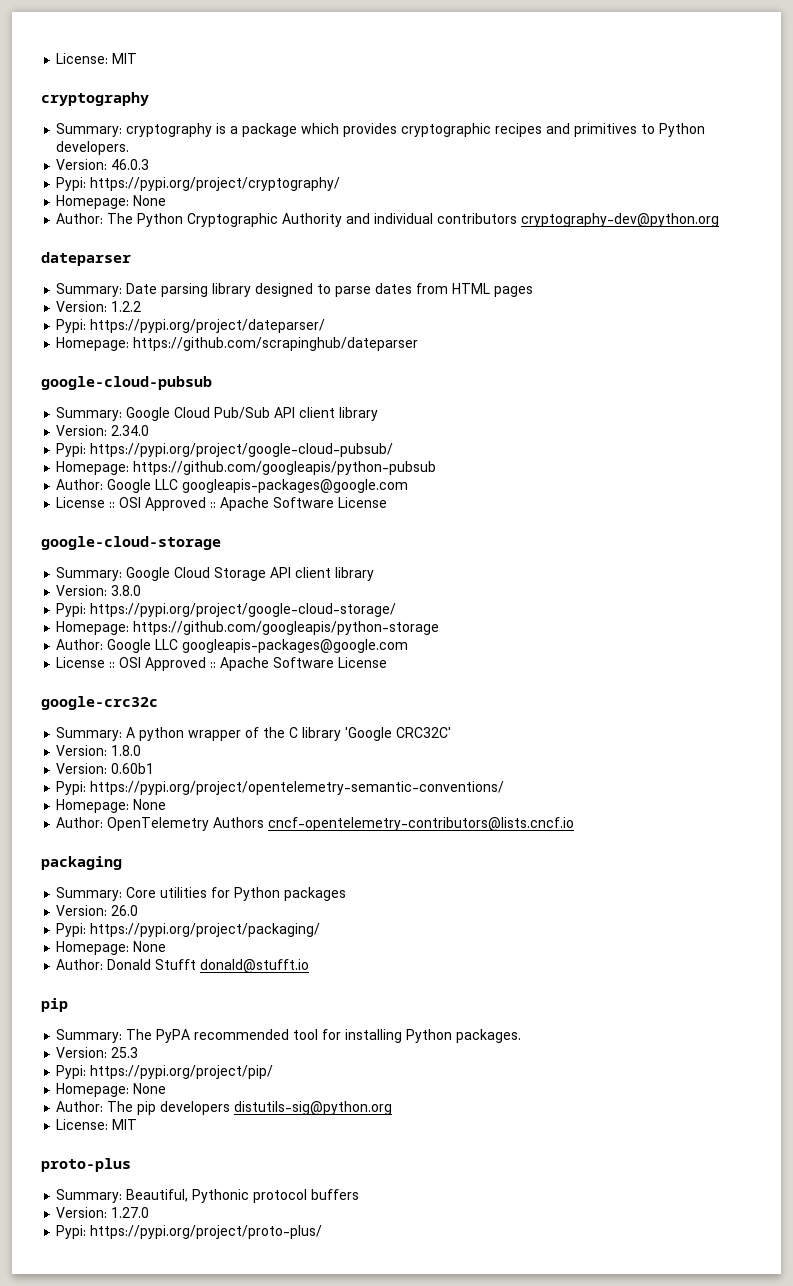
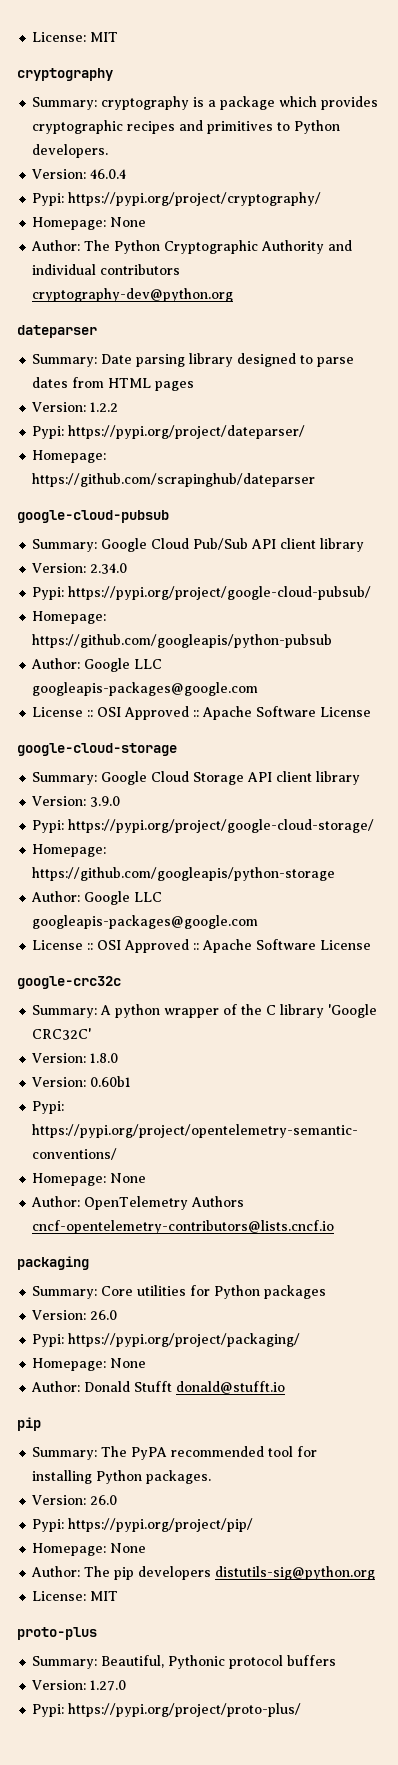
- Version: 46.0.3
+ Version: 46.0.4
- Version: 3.8.0
+ Version: 3.9.0
  Summary: The PyPA recommended tool for installing Python packages.
- Version: 25.3
+ Version: 26.0

